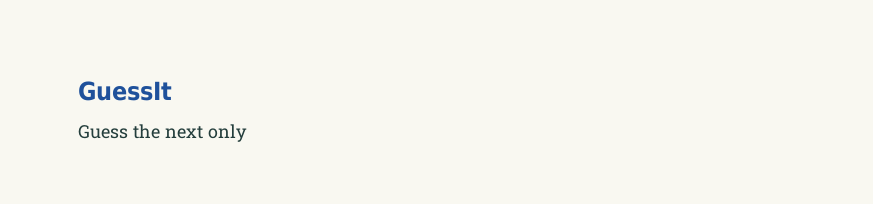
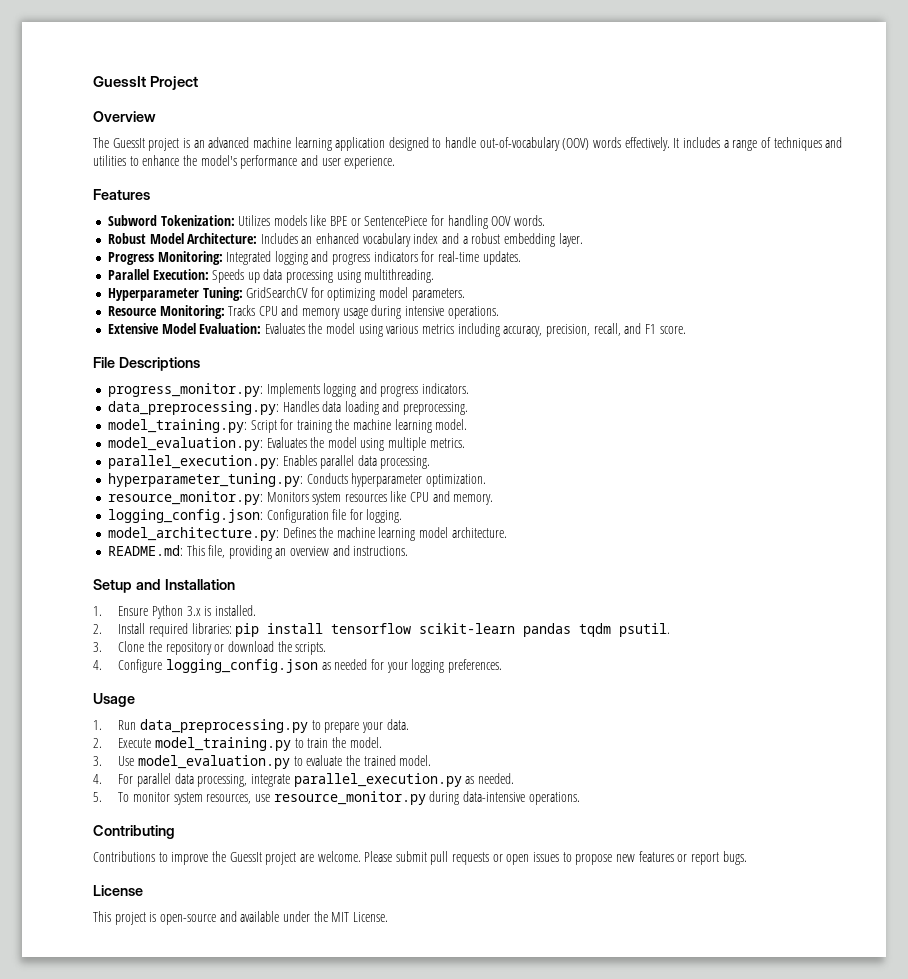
- GuessIt
- Guess the next only
+ GuessIt Project
+ Overview
+ The GuessIt project is an advanced machine learning application designed to handle out-of-vocabulary (OOV) words effectively. It includes a range of techniques and utilities to enhance the model's performance and user experience.
+ Features
+ Subword Tokenization: Utilizes models like BPE or SentencePiece for handling OOV words.
+ Robust Model Architecture: Includes an enhanced vocabulary index and a robust embedding layer.
+ Progress Monitoring: Integrated logging and progress indicators for real-time updates.
+ Parallel Execution: Speeds up data processing using multithreading.
+ Hyperparameter Tuning: GridSearchCV for optimizing model parameters.
+ Resource Monitoring: Tracks CPU and memory usage during intensive operations.
+ Extensive Model Evaluation: Evaluates the model using various metrics including accuracy, precision, recall, and F1 score.
+ File Descriptions
+ progress_monitor.py: Implements logging and progress indicators.
+ data_preprocessing.py: Handles data loading and preprocessing.
+ model_training.py: Script for training the machine learning model.
+ model_evaluation.py: Evaluates the model using multiple metrics.
+ parallel_execution.py: Enables parallel data processing.
+ hyperparameter_tuning.py: Conducts hyperparameter optimization.
+ resource_monitor.py: Monitors system resources like CPU and memory.
+ logging_config.json: Configuration file for logging.
+ model_architecture.py: Defines the machine learning model architecture.
+ README.md: This file, providing an overview and instructions.
+ Setup and Installation
+ 1. Ensure Python 3.x is installed.
+ 2. Install required libraries: pip install tensorflow scikit-learn pandas tqdm psutil.
+ 3. Clone the repository or download the scripts.
+ 4. Configure logging_config.json as needed for your logging preferences.
+ Usage
+ 1. Run data_preprocessing.py to prepare your data.
+ 2. Execute model_training.py to train the model.
+ 3. Use model_evaluation.py to evaluate the trained model.
+ 4. For parallel data processing, integrate parallel_execution.py as needed.
+ 5. To monitor system resources, use resource_monitor.py during data-intensive operations.
+ Contributing
+ Contributions to improve the GuessIt project are welcome. Please submit pull requests or open issues to propose new features or report bugs.
+ License
+ This project is open-source and available under the MIT License.

